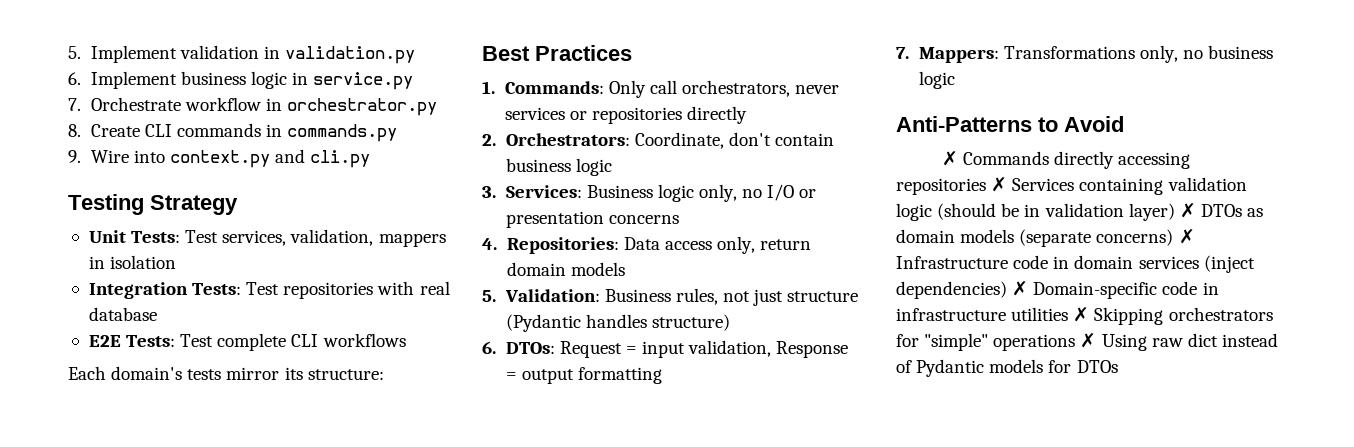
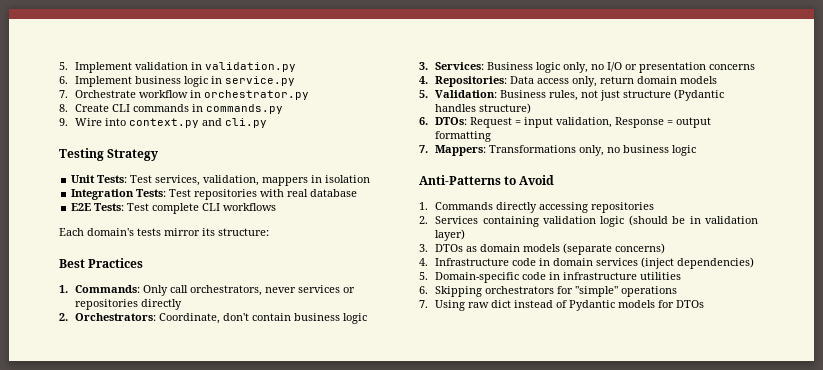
- ✗ Commands directly accessing repositories ✗ Services containing validation logic (should be in validation layer) ✗ DTOs as domain models (separate concerns) ✗ Infrastructure code in domain services (inject dependencies) ✗ Domain-specific code in infrastructure utilities ✗ Skipping orchestrators for "simple" operations ✗ Using raw dict instead of Pydantic models for DTOs
+ 1. Commands directly accessing repositories
+ 2. Services containing validation logic (should be in validation layer)
+ 3. DTOs as domain models (separate concerns)
+ 4. Infrastructure code in domain services (inject dependencies)
+ 5. Domain-specific code in infrastructure utilities
+ 6. Skipping orchestrators for "simple" operations
+ 7. Using raw dict instead of Pydantic models for DTOs

